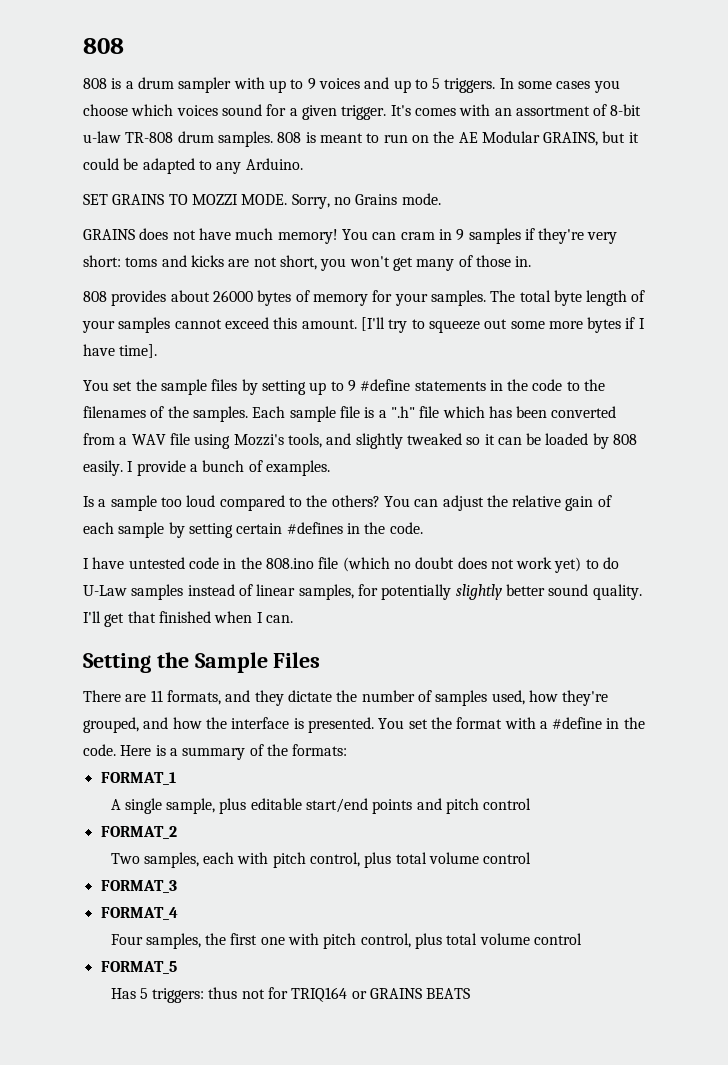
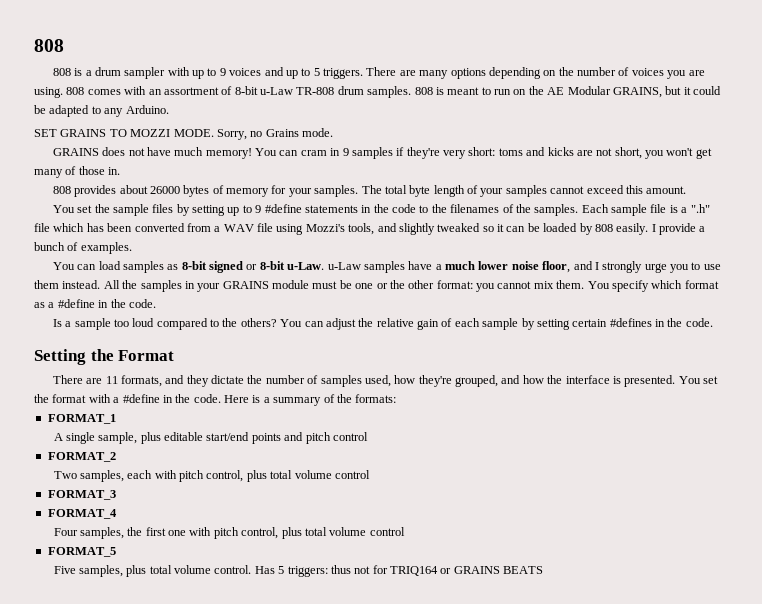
- In some cases you choose which voices sound for a given trigger. It's comes with an assortment of 8-bit u-law TR-808 drum samples.
+ There are many options depending on the number of voices you are using. 808 comes with an assortment of 8-bit u-Law TR-808 drum samples.
- [I'll try to squeeze out some more bytes if I have time].
+ You can load samples as 8-bit signed or 8-bit u-Law. u-Law samples have a much lower noise floor, and I strongly urge you to use them instead. All the samples in your GRAINS module must be one or the other format: you cannot mix them. You specify which format as a #define in the code.
- I have untested code in the 808.ino file (which no doubt does not work yet) to do U-Law samples instead of linear samples, for potentially slightly better sound quality. I'll get that finished when I can.
- Setting the Sample Files
+ Setting the Format
+ Five samples, plus total volume control.

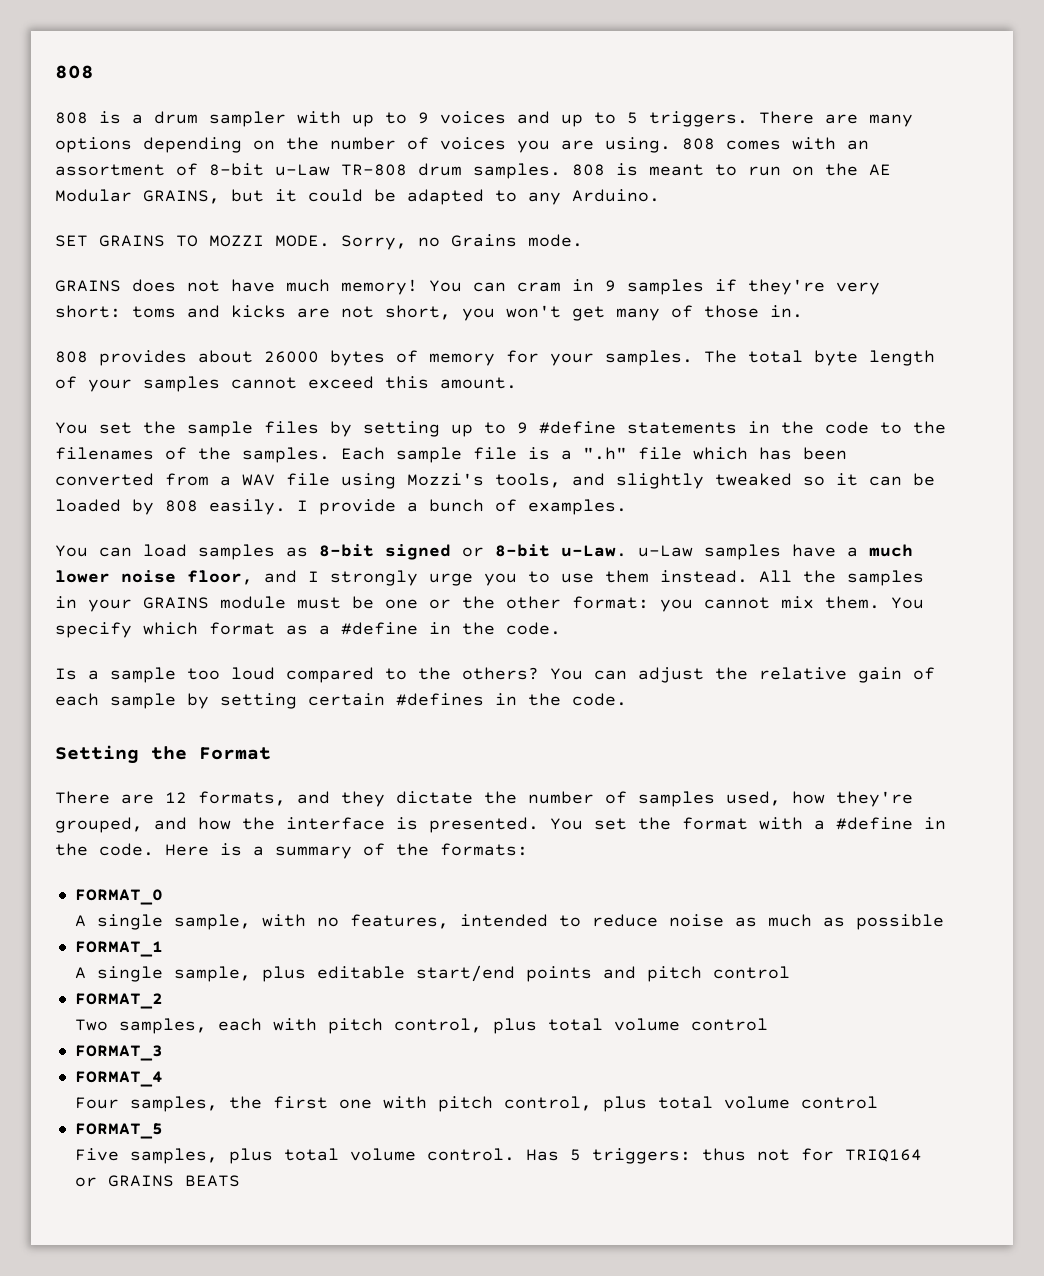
- There are 11 formats, and they dictate the number of samples used, how they're grouped, and how the interface is presented.
+ There are 12 formats, and they dictate the number of samples used, how they're grouped, and how the interface is presented.
+ FORMAT_0
+ A single sample, with no features, intended to reduce noise as much as possible

